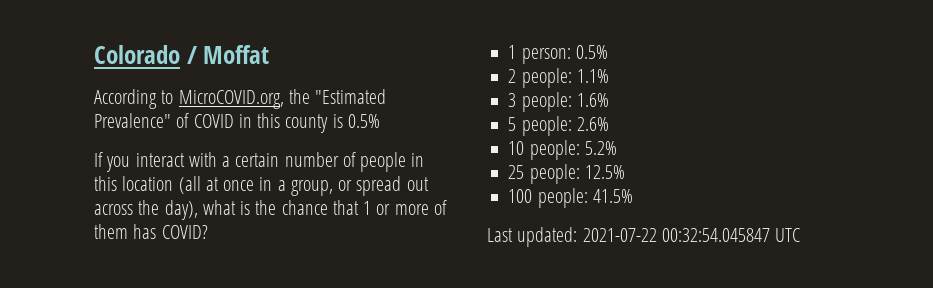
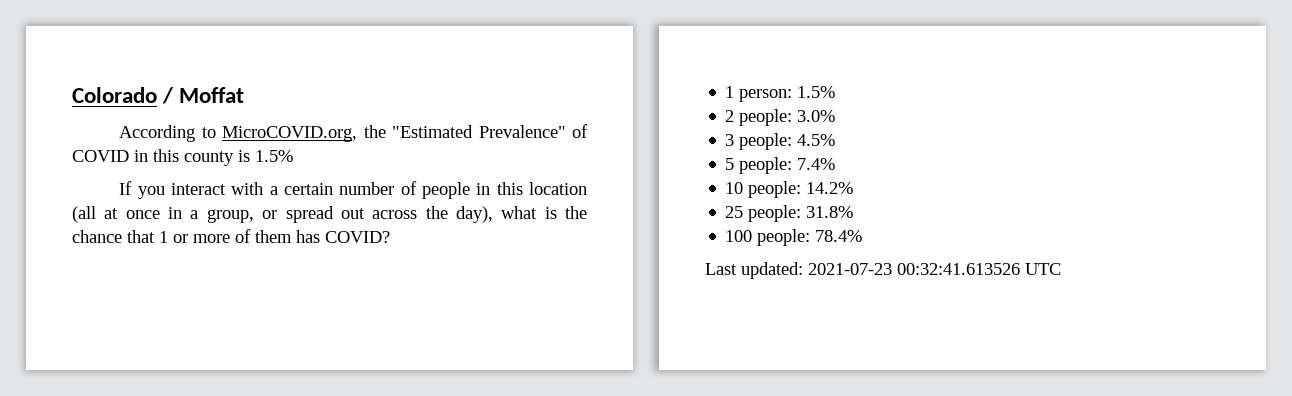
- According to MicroCOVID.org, the "Estimated Prevalence" of COVID in this county is 0.5%
+ According to MicroCOVID.org, the "Estimated Prevalence" of COVID in this county is 1.5%
- 1 person: 0.5%
+ 1 person: 1.5%
- 2 people: 1.1%
+ 2 people: 3.0%
- 3 people: 1.6%
+ 3 people: 4.5%
- 5 people: 2.6%
+ 5 people: 7.4%
- 10 people: 5.2%
+ 10 people: 14.2%
- 25 people: 12.5%
+ 25 people: 31.8%
- 100 people: 41.5%
+ 100 people: 78.4%
- Last updated: 2021-07-22 00:32:54.045847 UTC
+ Last updated: 2021-07-23 00:32:41.613526 UTC

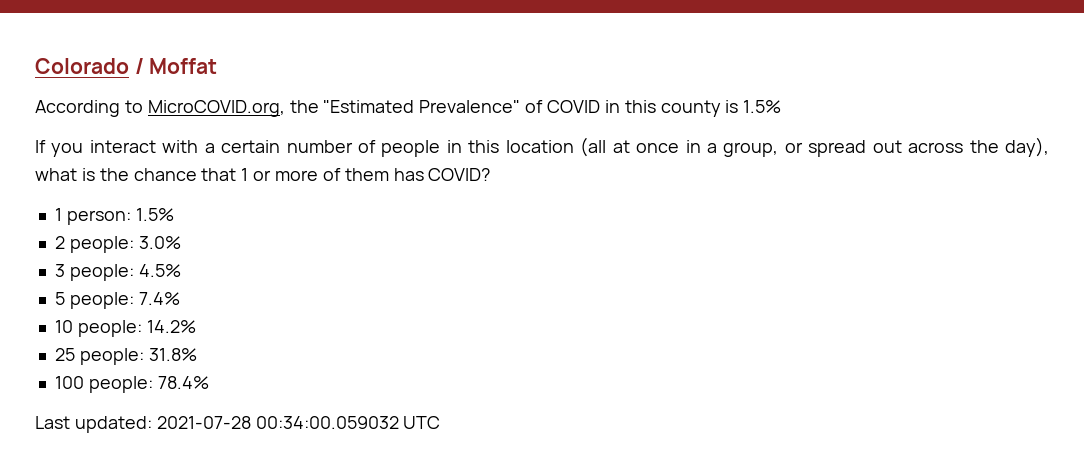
- Last updated: 2021-07-23 00:32:41.613526 UTC
+ Last updated: 2021-07-28 00:34:00.059032 UTC

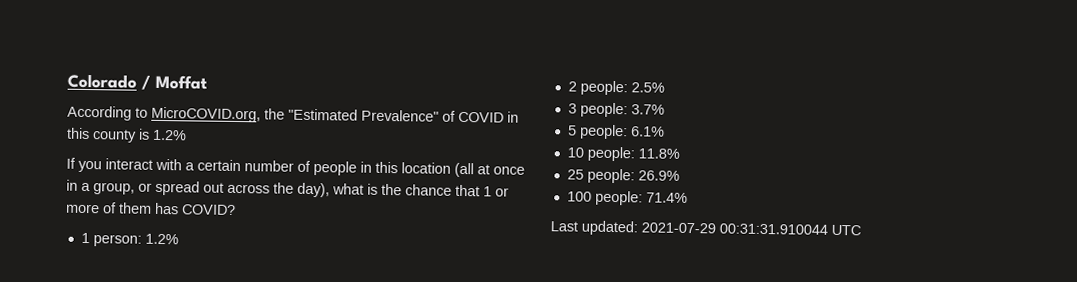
- According to MicroCOVID.org, the "Estimated Prevalence" of COVID in this county is 1.5%
+ According to MicroCOVID.org, the "Estimated Prevalence" of COVID in this county is 1.2%
- 1 person: 1.5%
+ 1 person: 1.2%
- 2 people: 3.0%
+ 2 people: 2.5%
- 3 people: 4.5%
+ 3 people: 3.7%
- 5 people: 7.4%
+ 5 people: 6.1%
- 10 people: 14.2%
+ 10 people: 11.8%
- 25 people: 31.8%
+ 25 people: 26.9%
- 100 people: 78.4%
+ 100 people: 71.4%
- Last updated: 2021-07-28 00:34:00.059032 UTC
+ Last updated: 2021-07-29 00:31:31.910044 UTC

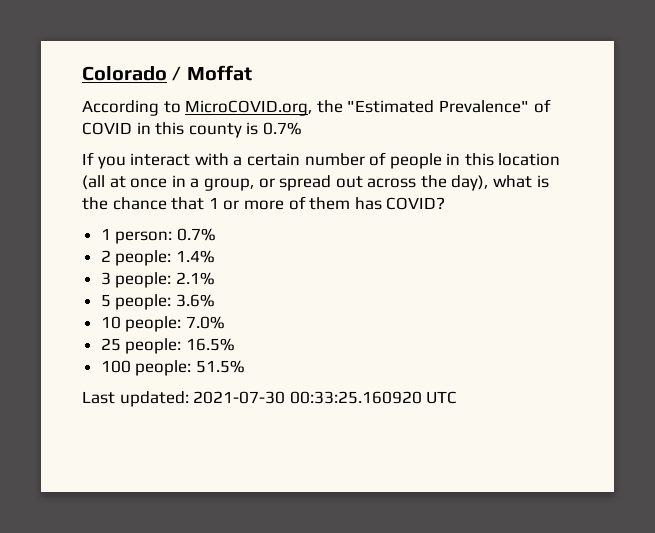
- According to MicroCOVID.org, the "Estimated Prevalence" of COVID in this county is 1.2%
+ According to MicroCOVID.org, the "Estimated Prevalence" of COVID in this county is 0.7%
- 1 person: 1.2%
+ 1 person: 0.7%
- 2 people: 2.5%
+ 2 people: 1.4%
- 3 people: 3.7%
+ 3 people: 2.1%
- 5 people: 6.1%
+ 5 people: 3.6%
- 10 people: 11.8%
+ 10 people: 7.0%
- 25 people: 26.9%
+ 25 people: 16.5%
- 100 people: 71.4%
+ 100 people: 51.5%
- Last updated: 2021-07-29 00:31:31.910044 UTC
+ Last updated: 2021-07-30 00:33:25.160920 UTC

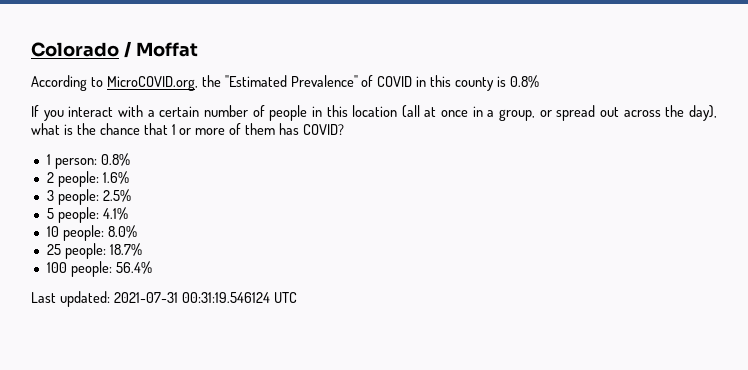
- According to MicroCOVID.org, the "Estimated Prevalence" of COVID in this county is 0.7%
+ According to MicroCOVID.org, the "Estimated Prevalence" of COVID in this county is 0.8%
- 1 person: 0.7%
+ 1 person: 0.8%
- 2 people: 1.4%
+ 2 people: 1.6%
- 3 people: 2.1%
+ 3 people: 2.5%
- 5 people: 3.6%
+ 5 people: 4.1%
- 10 people: 7.0%
+ 10 people: 8.0%
- 25 people: 16.5%
+ 25 people: 18.7%
- 100 people: 51.5%
+ 100 people: 56.4%
- Last updated: 2021-07-30 00:33:25.160920 UTC
+ Last updated: 2021-07-31 00:31:19.546124 UTC

